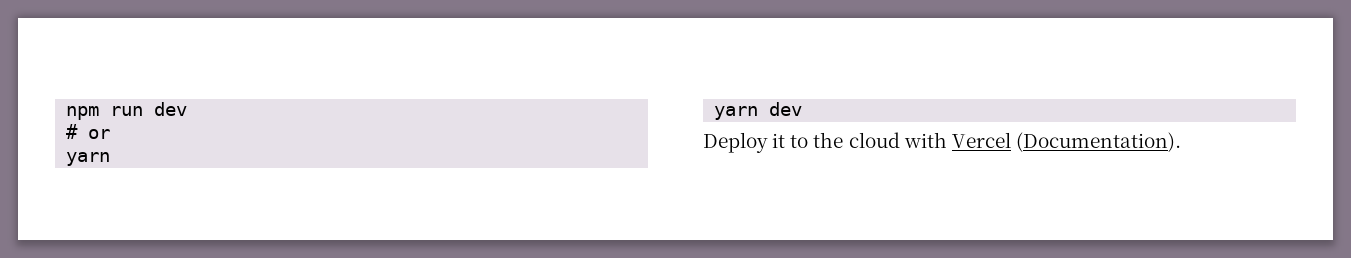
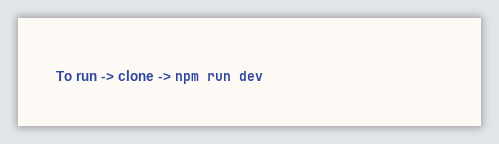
- npm run dev
- # or
- yarn
- yarn dev
- Deploy it to the cloud with Vercel (Documentation).
+ To run -> clone -> npm run dev

